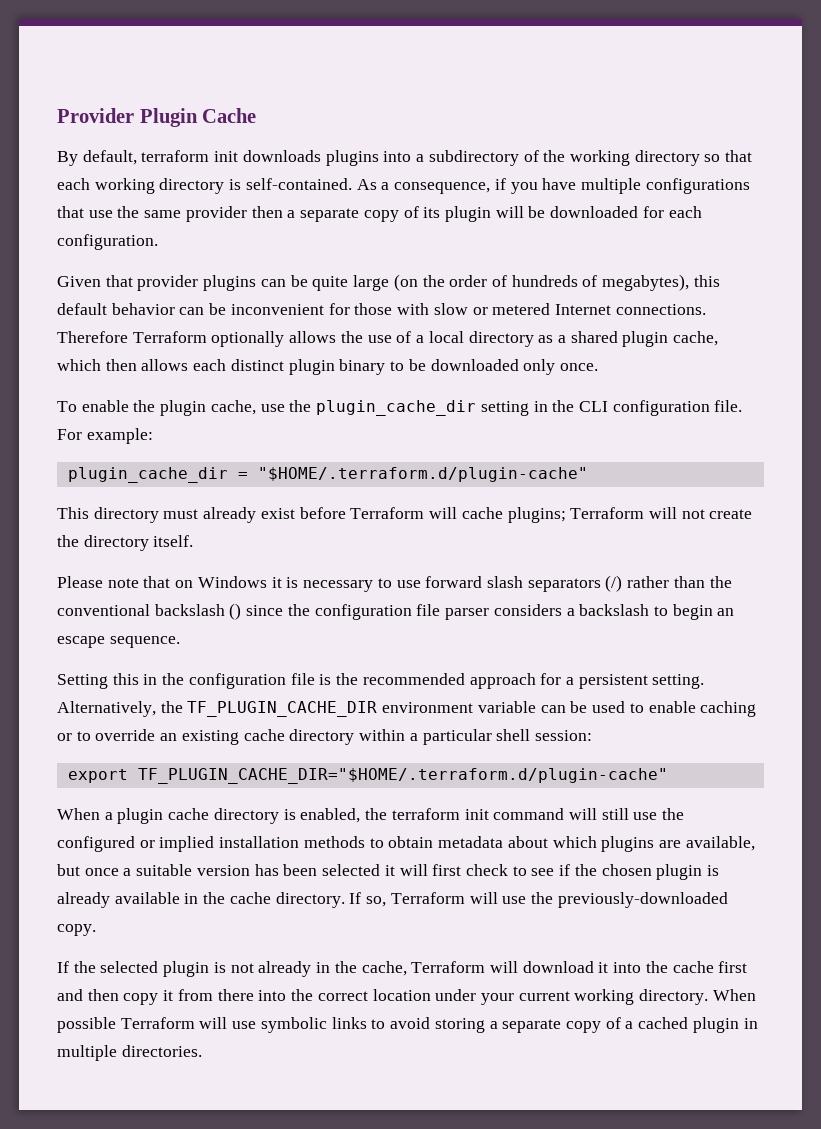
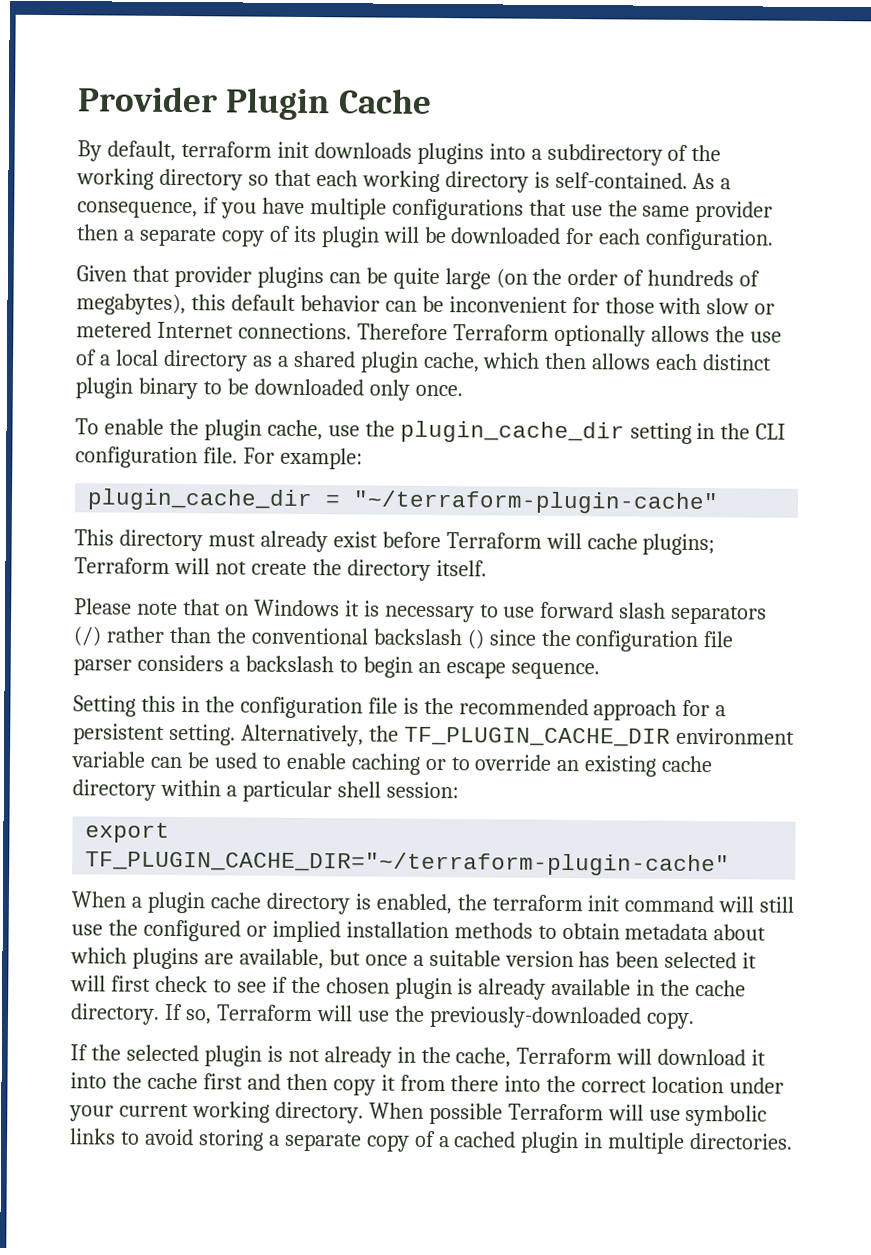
- plugin_cache_dir = "$HOME/.terraform.d/plugin-cache"
+ plugin_cache_dir = "~/terraform-plugin-cache"
- export TF_PLUGIN_CACHE_DIR="$HOME/.terraform.d/plugin-cache"
+ export TF_PLUGIN_CACHE_DIR="~/terraform-plugin-cache"

